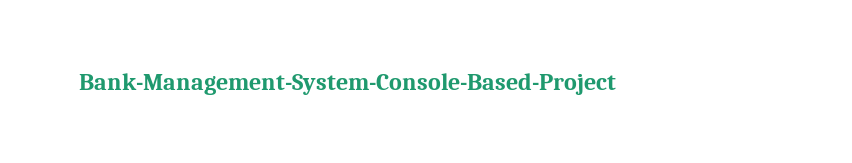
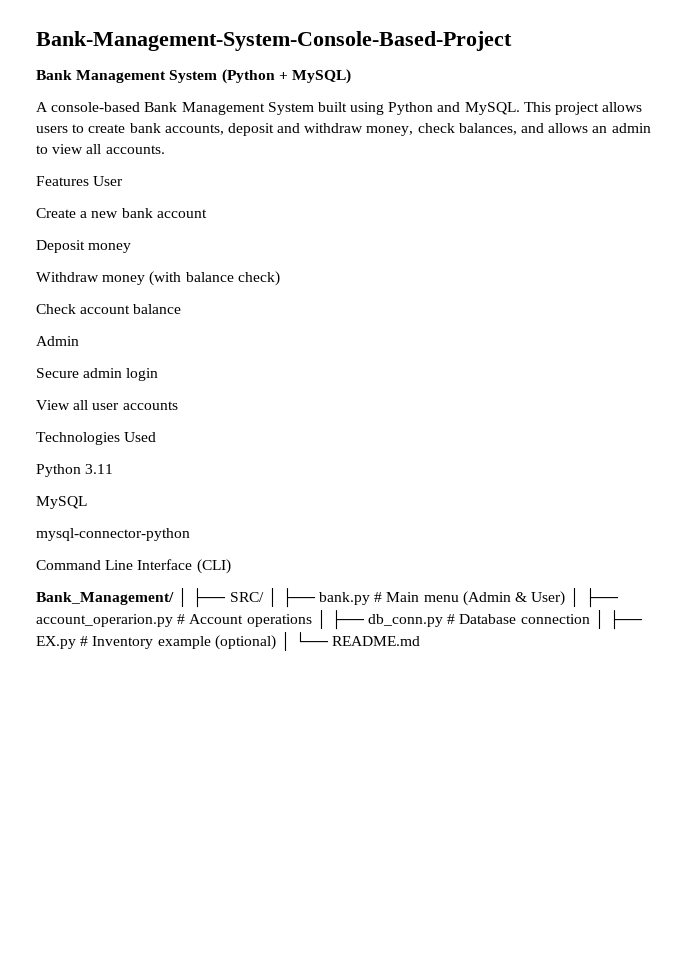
+ Bank Management System (Python + MySQL)
+ A console-based Bank Management System built using Python and MySQL. This project allows users to create bank accounts, deposit and withdraw money, check balances, and allows an admin to view all accounts.
+ Features User
+ Create a new bank account
+ Deposit money
+ Withdraw money (with balance check)
+ Check account balance
+ Admin
+ Secure admin login
+ View all user accounts
+ Technologies Used
+ Python 3.11
+ MySQL
+ mysql-connector-python
+ Command Line Interface (CLI)
+ Bank_Management/ │ ├── SRC/ │ ├── bank.py # Main menu (Admin & User) │ ├── account_operarion.py # Account operations │ ├── db_conn.py # Database connection │ ├── EX.py # Inventory example (optional) │ └── README.md

